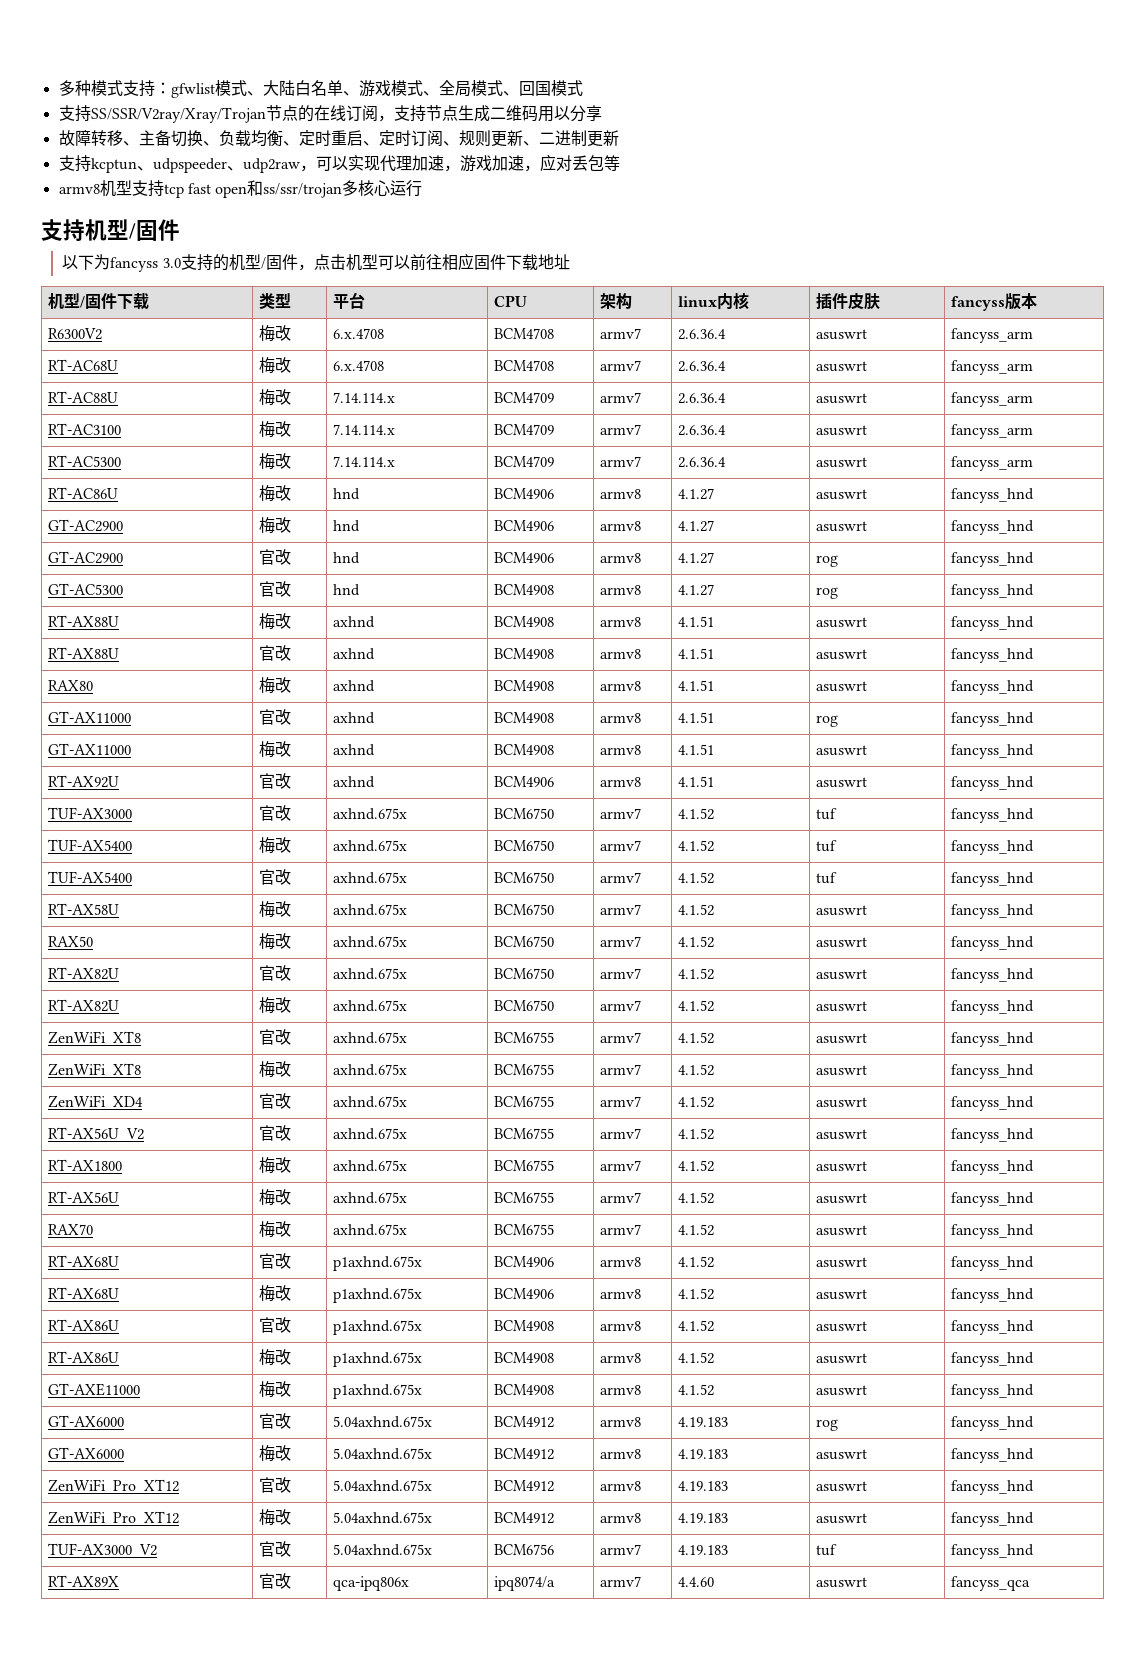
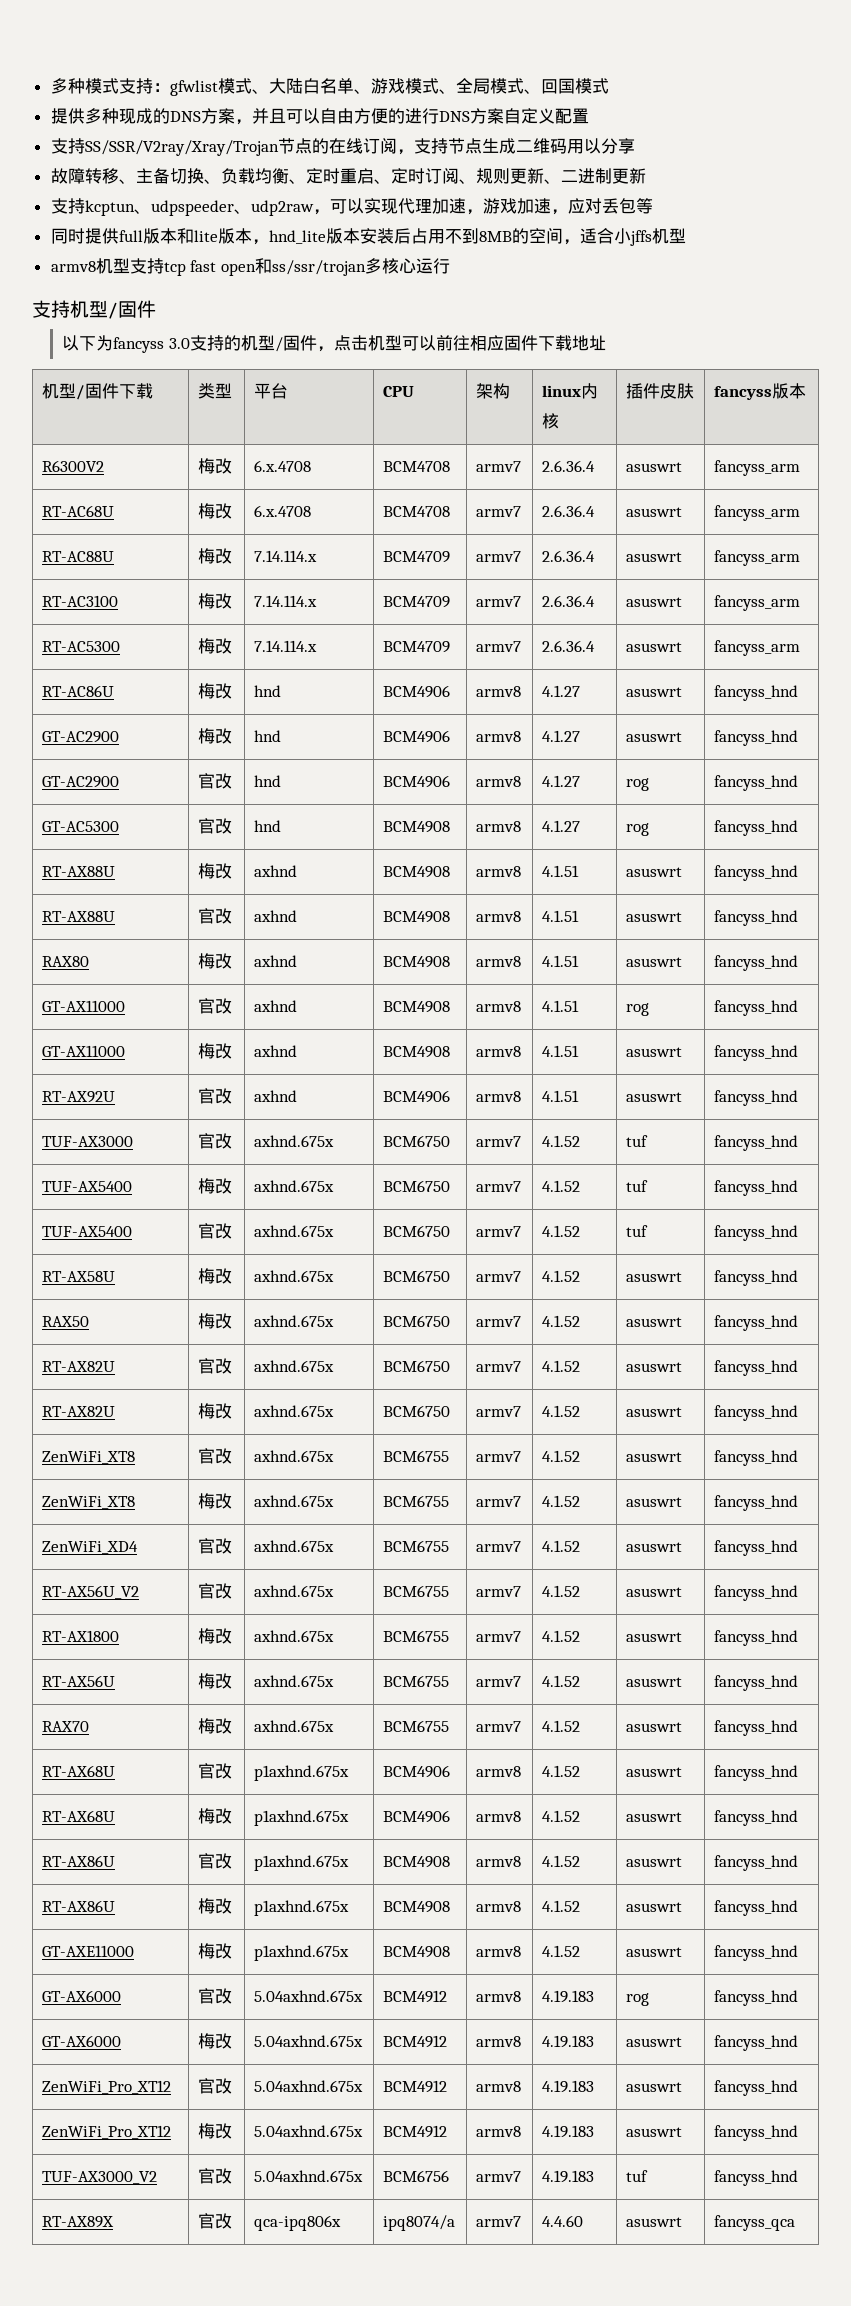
+ 提供多种现成的DNS方案，并且可以自由方便的进行DNS方案自定义配置
+ 同时提供full版本和lite版本，hnd_lite版本安装后占用不到8MB的空间，适合小jffs机型

